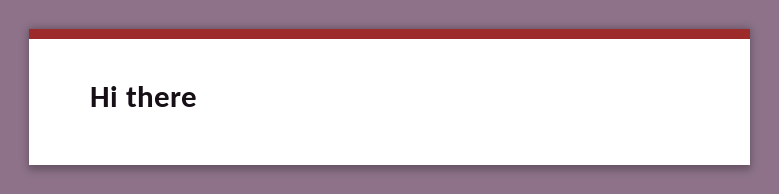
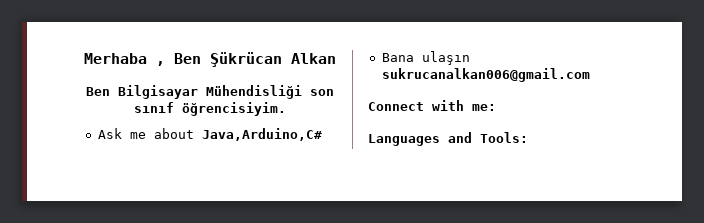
- Hi there
+ Merhaba , Ben Şükrücan Alkan
+ Ben Bilgisayar Mühendisliği son sınıf öğrencisiyim.
+ Ask me about Java,Arduino,C#
+ Bana ulaşın sukrucanalkan006@gmail.com
+ Connect with me:
+ Languages and Tools:

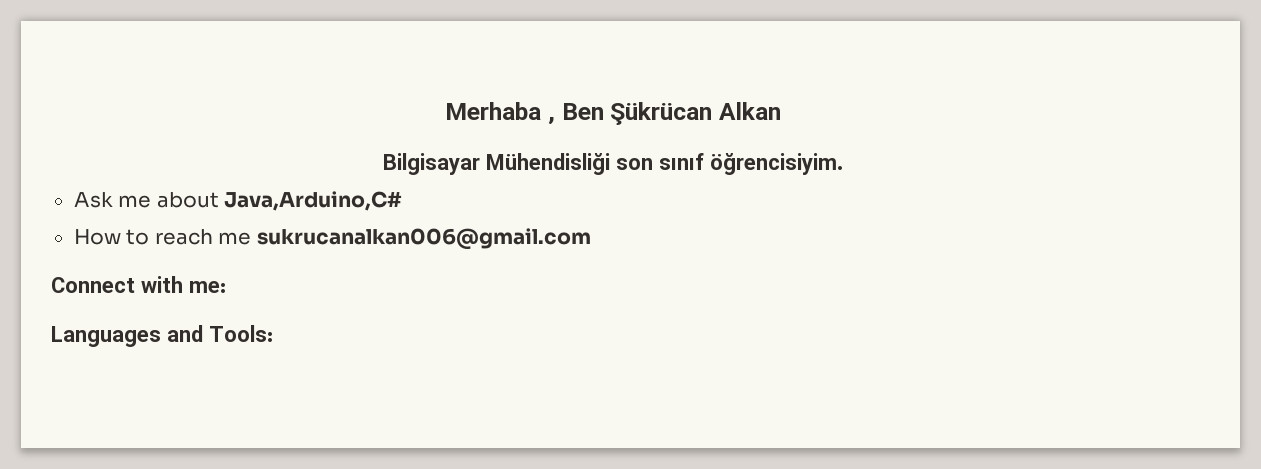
- Ben Bilgisayar Mühendisliği son sınıf öğrencisiyim.
+ Bilgisayar Mühendisliği son sınıf öğrencisiyim.
- Bana ulaşın sukrucanalkan006@gmail.com
+ How to reach me sukrucanalkan006@gmail.com

